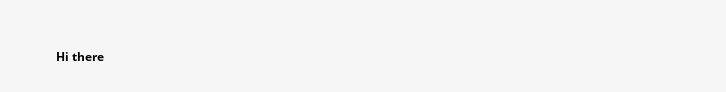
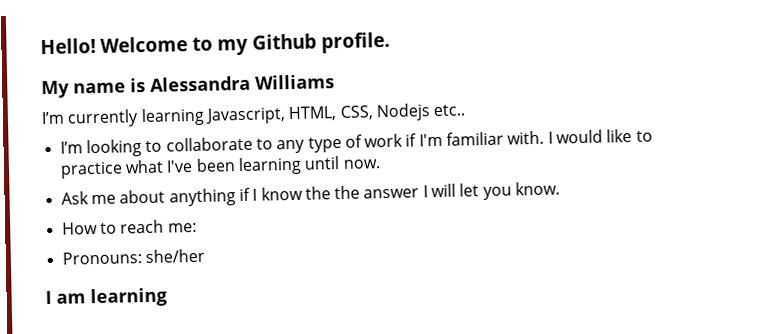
- Hi there
+ Hello! Welcome to my Github profile.
+ My name is Alessandra Williams
+ I’m currently learning Javascript, HTML, CSS, Nodejs etc..
+ I’m looking to collaborate to any type of work if I'm familiar with. I would like to practice what I've been learning until now.
+ Ask me about anything if I know the the answer I will let you know.
+ How to reach me:
+ Pronouns: she/her
+ I am learning

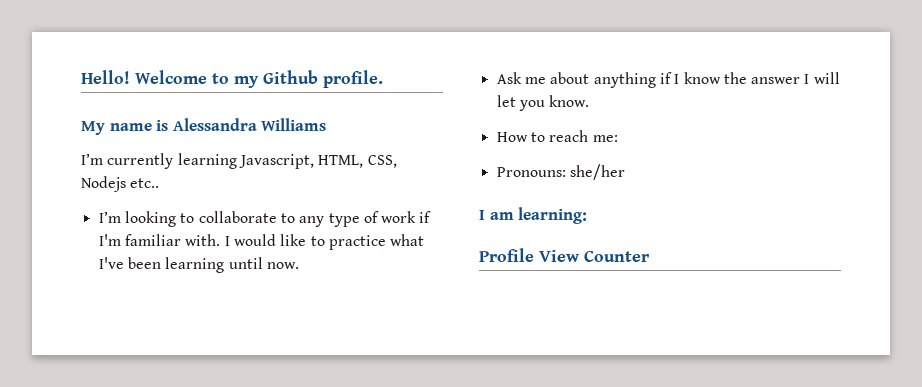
- Ask me about anything if I know the the answer I will let you know.
+ Ask me about anything if I know the answer I will let you know.
- I am learning
+ I am learning:
+ Profile View Counter

